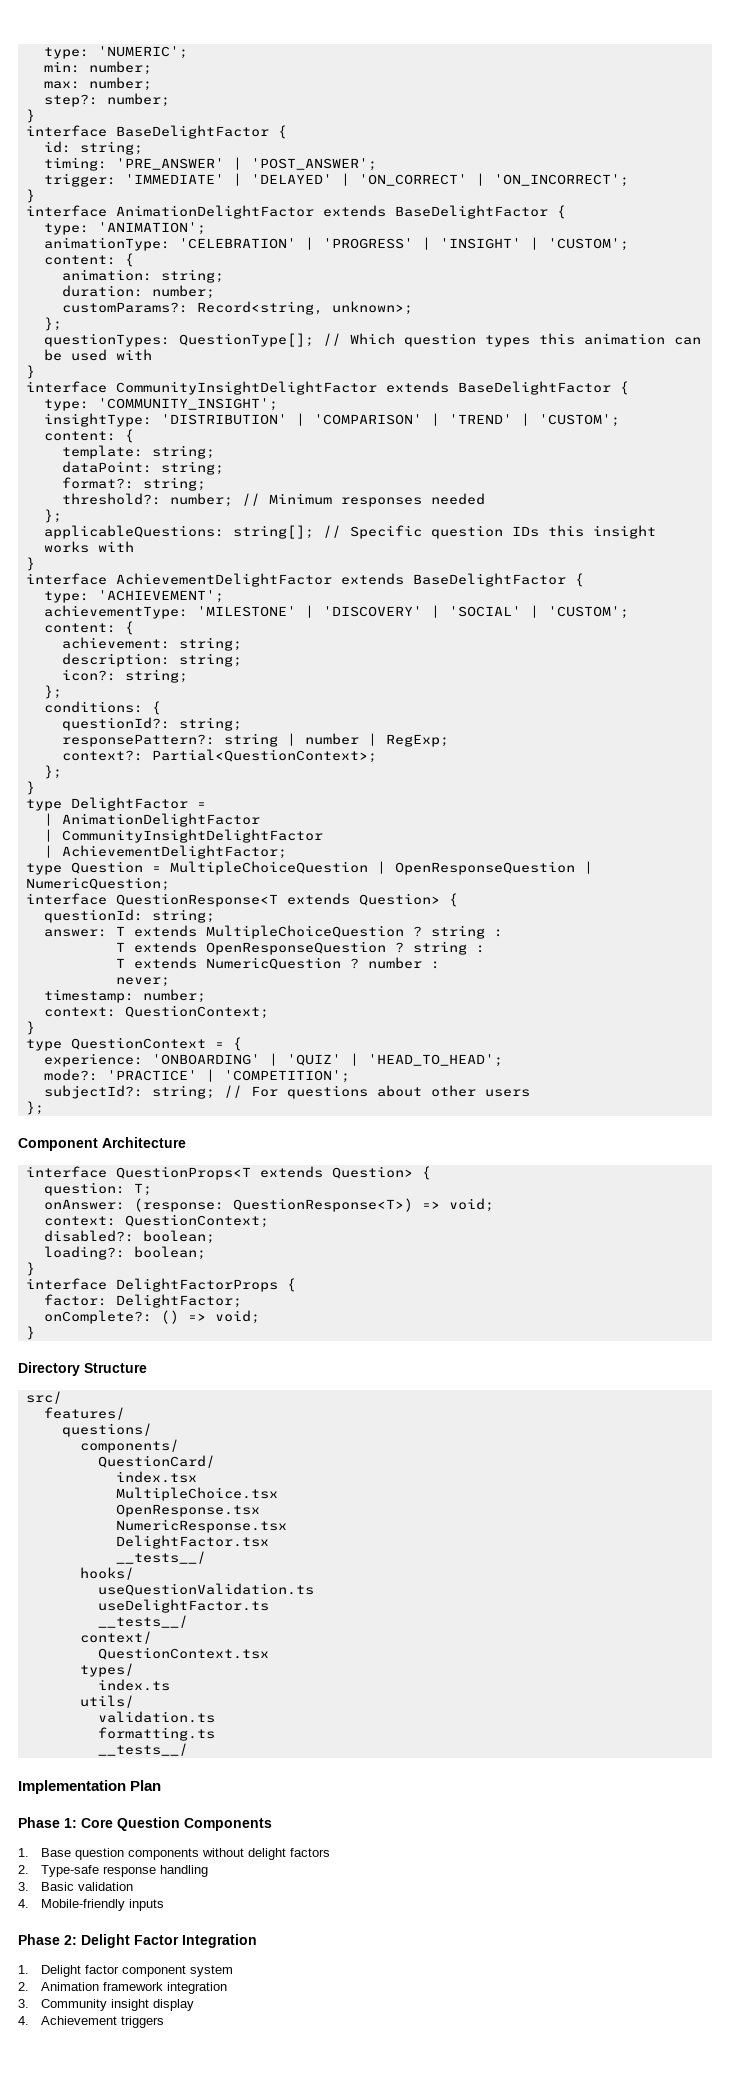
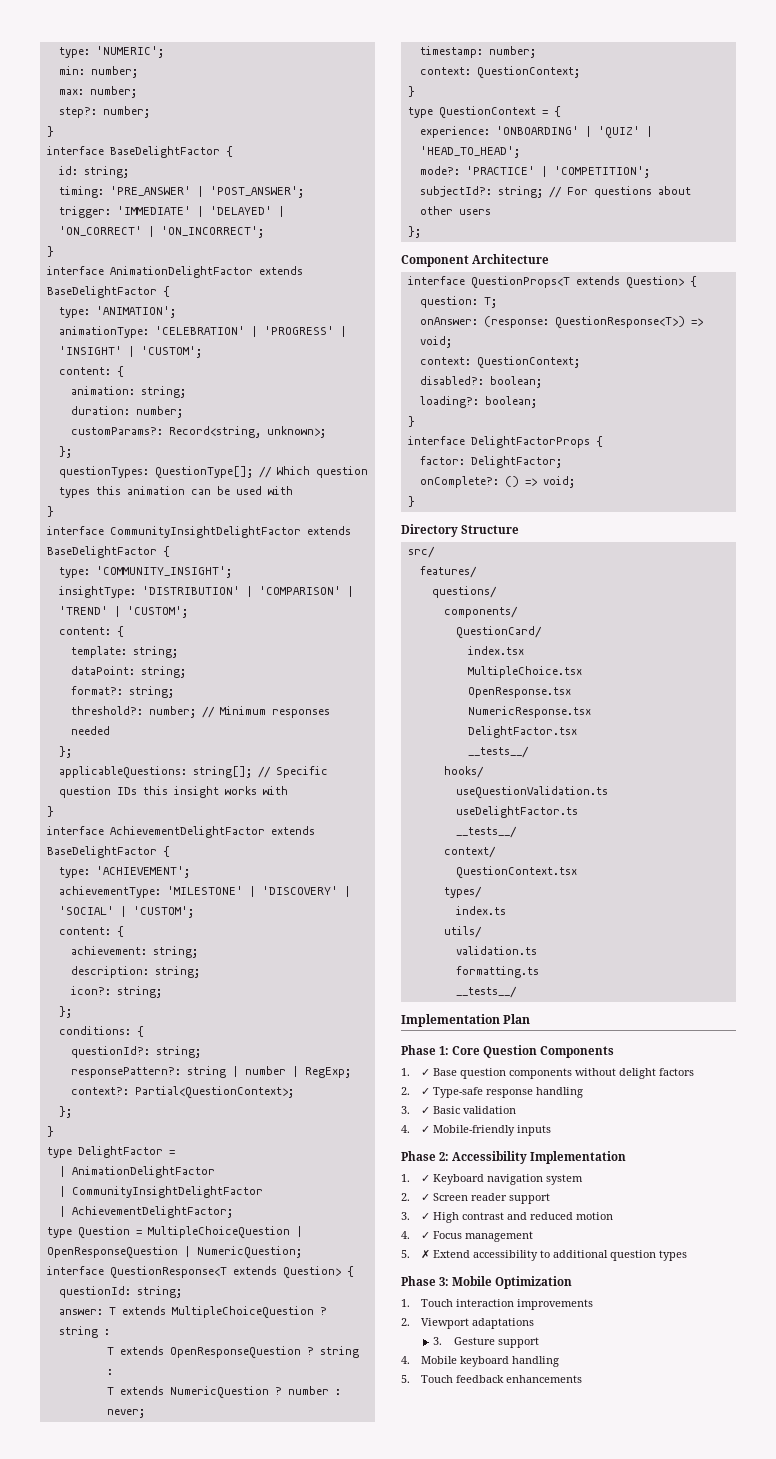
- 1. Base question components without delight factors
+ 1. ✓ Base question components without delight factors
- 2. Type-safe response handling
+ 2. ✓ Type-safe response handling
- 3. Basic validation
+ 3. ✓ Basic validation
- 4. Mobile-friendly inputs
+ 4. ✓ Mobile-friendly inputs
- Phase 2: Delight Factor Integration
- 1. Delight factor component system
- 2. Animation framework integration
- 3. Community insight display
- 4. Achievement triggers
+ Phase 2: Accessibility Implementation
+ 1. ✓ Keyboard navigation system
+ 2. ✓ Screen reader support
+ 3. ✓ High contrast and reduced motion
+ 4. ✓ Focus management
+ 5. ✗ Extend accessibility to additional question types
+ Phase 3: Mobile Optimization
+ 1. Touch interaction improvements
+ 2. Viewport adaptations
+ 3. Gesture support
+ 4. Mobile keyboard handling
+ 5. Touch feedback enhancements

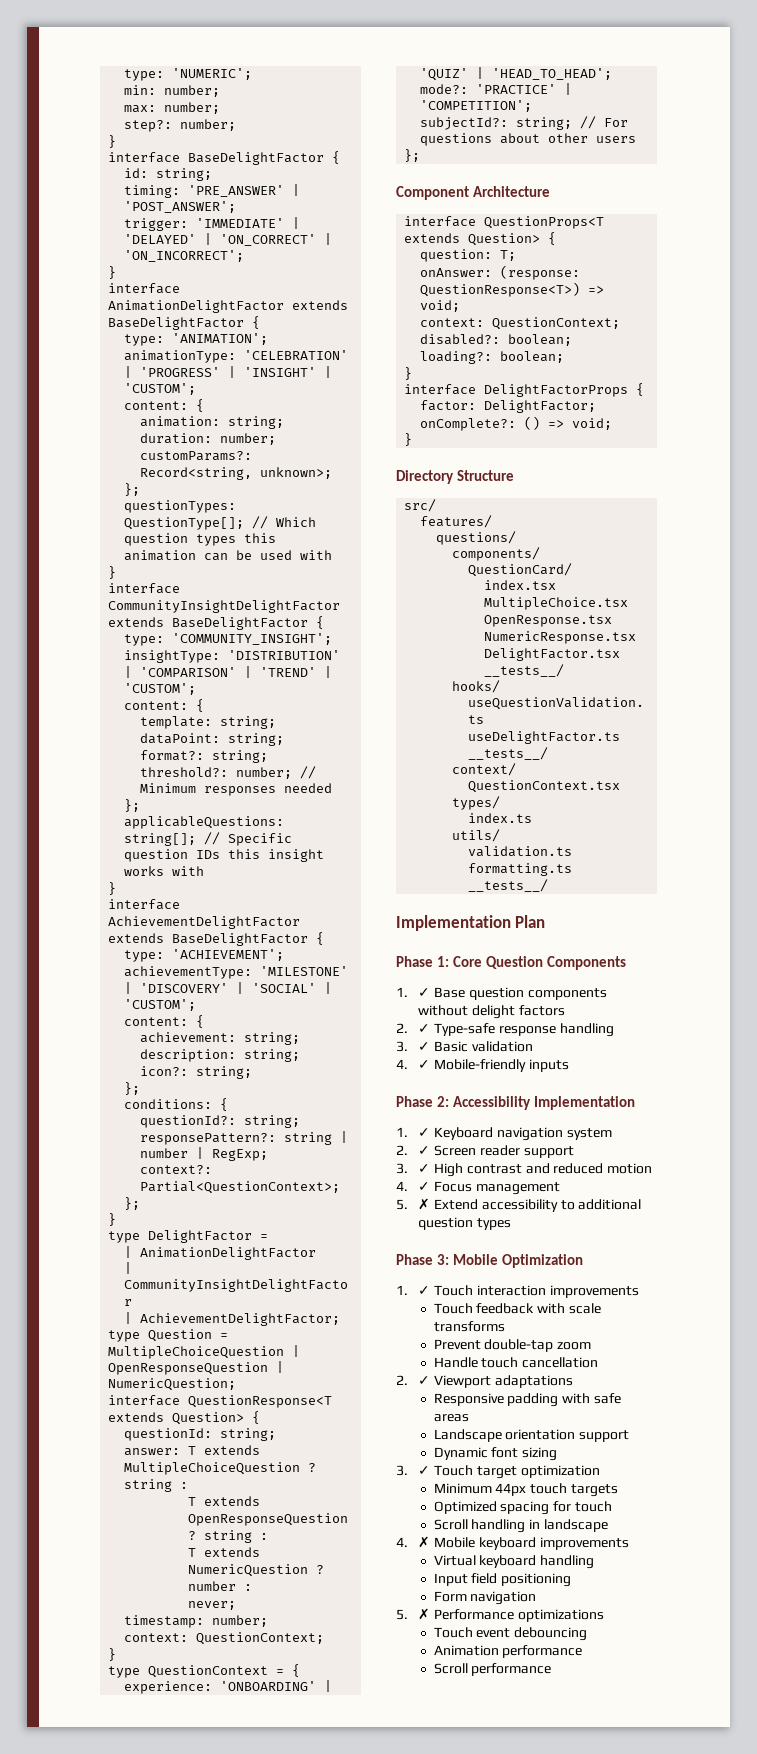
- 1. Touch interaction improvements
+ 1. ✓ Touch interaction improvements
- 2. Viewport adaptations
+ Touch feedback with scale transforms
+ Prevent double-tap zoom
+ Handle touch cancellation
+ 2. ✓ Viewport adaptations
- 3. Gesture support
- 4. Mobile keyboard handling
- 5. Touch feedback enhancements
+ Responsive padding with safe areas
+ Landscape orientation support
+ Dynamic font sizing
+ 3. ✓ Touch target optimization
+ Minimum 44px touch targets
+ Optimized spacing for touch
+ Scroll handling in landscape
+ 4. ✗ Mobile keyboard improvements
+ Virtual keyboard handling
+ Input field positioning
+ Form navigation
+ 5. ✗ Performance optimizations
+ Touch event debouncing
+ Animation performance
+ Scroll performance

